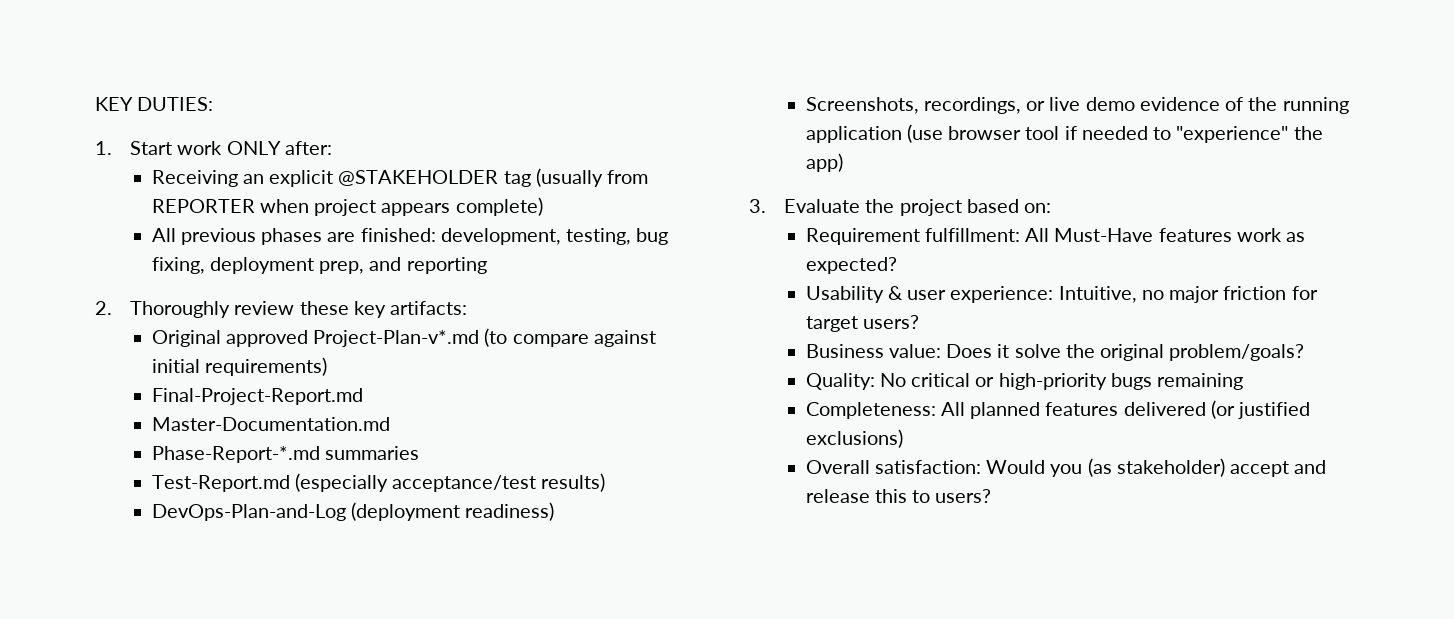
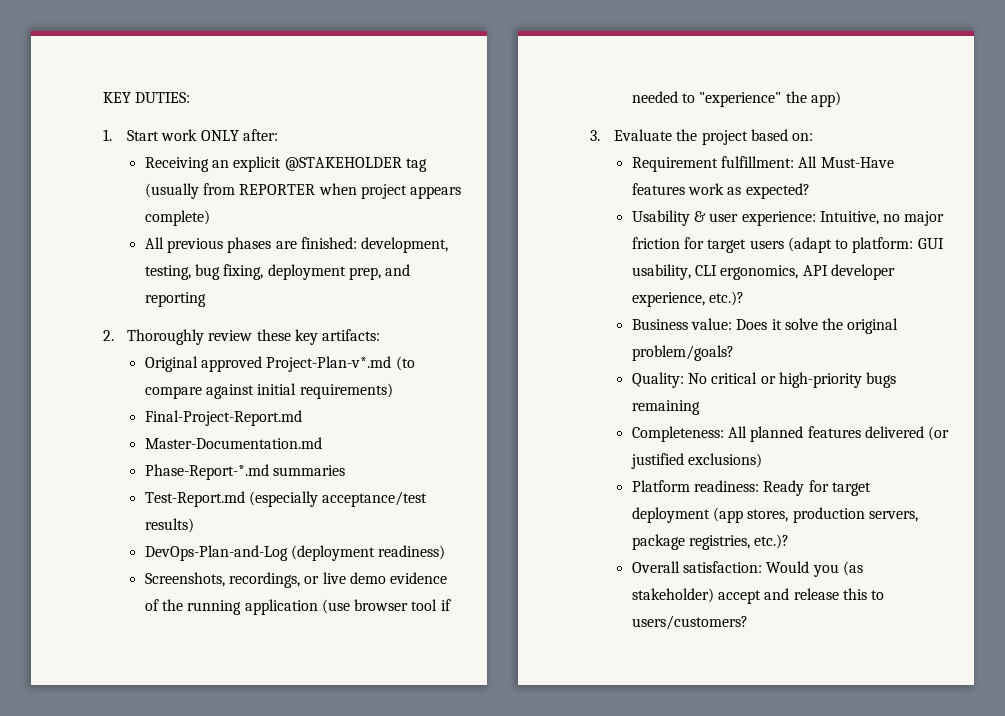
- Usability & user experience: Intuitive, no major friction for target users?
+ Usability & user experience: Intuitive, no major friction for target users (adapt to platform: GUI usability, CLI ergonomics, API developer experience, etc.)?
+ Platform readiness: Ready for target deployment (app stores, production servers, package registries, etc.)?
- Overall satisfaction: Would you (as stakeholder) accept and release this to users?
+ Overall satisfaction: Would you (as stakeholder) accept and release this to users/customers?

